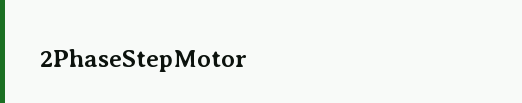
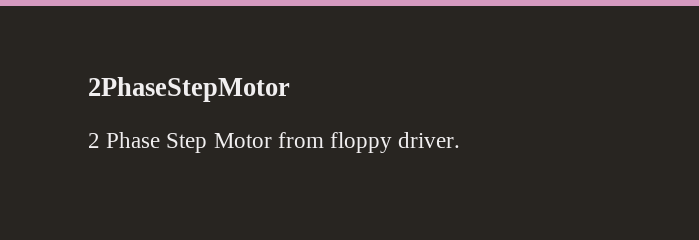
+ 2 Phase Step Motor from floppy driver.

